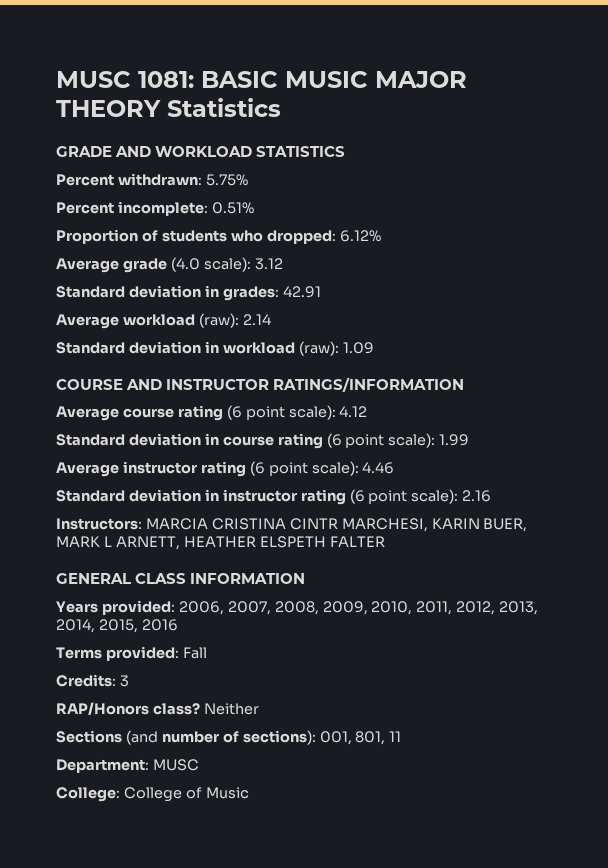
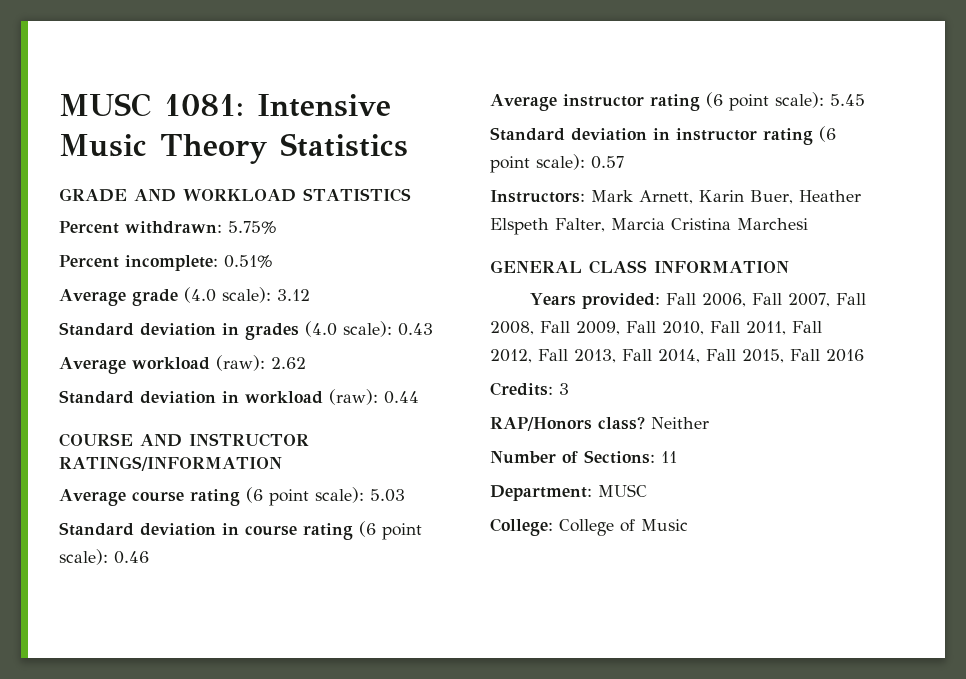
- MUSC 1081: BASIC MUSIC MAJOR THEORY Statistics
+ MUSC 1081: Intensive Music Theory Statistics
- Proportion of students who dropped: 6.12%
- Standard deviation in grades: 42.91
+ Standard deviation in grades (4.0 scale): 0.43
- Average workload (raw): 2.14
+ Average workload (raw): 2.62
- Standard deviation in workload (raw): 1.09
+ Standard deviation in workload (raw): 0.44
- Average course rating (6 point scale): 4.12
+ Average course rating (6 point scale): 5.03
- Standard deviation in course rating (6 point scale): 1.99
+ Standard deviation in course rating (6 point scale): 0.46
- Average instructor rating (6 point scale): 4.46
+ Average instructor rating (6 point scale): 5.45
- Standard deviation in instructor rating (6 point scale): 2.16
+ Standard deviation in instructor rating (6 point scale): 0.57
- Instructors: MARCIA CRISTINA CINTR MARCHESI, KARIN BUER, MARK L ARNETT, HEATHER ELSPETH FALTER
+ Instructors: Mark Arnett, Karin Buer, Heather Elspeth Falter, Marcia Cristina Marchesi
- Years provided: 2006, 2007, 2008, 2009, 2010, 2011, 2012, 2013, 2014, 2015, 2016
- Terms provided: Fall
+ Years provided: Fall 2006, Fall 2007, Fall 2008, Fall 2009, Fall 2010, Fall 2011, Fall 2012, Fall 2013, Fall 2014, Fall 2015, Fall 2016
- Sections (and number of sections): 001, 801, 11
+ Number of Sections: 11

